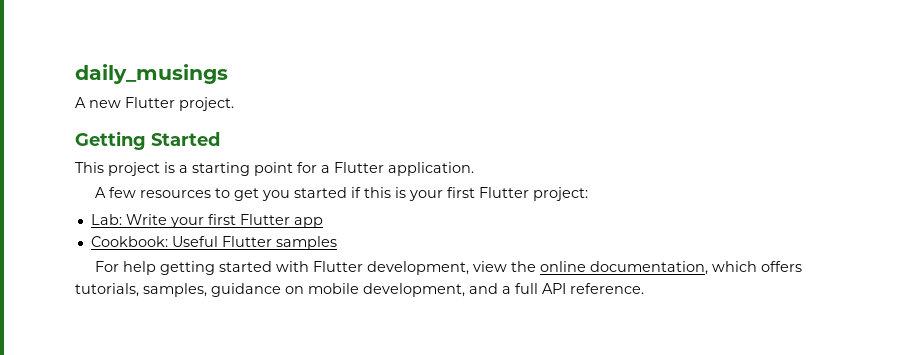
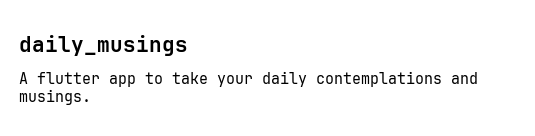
- A new Flutter project.
- Getting Started
- This project is a starting point for a Flutter application.
- A few resources to get you started if this is your first Flutter project:
- Lab: Write your first Flutter app
- Cookbook: Useful Flutter samples
- For help getting started with Flutter development, view the online documentation, which offers tutorials, samples, guidance on mobile development, and a full API reference.
+ A flutter app to take your daily contemplations and musings.

